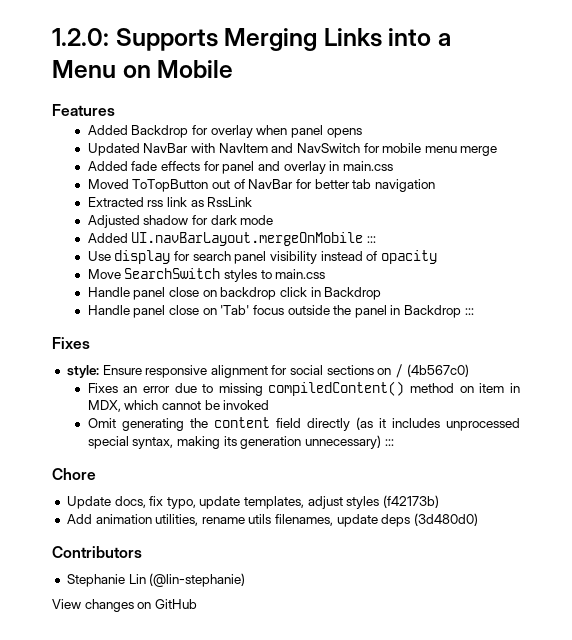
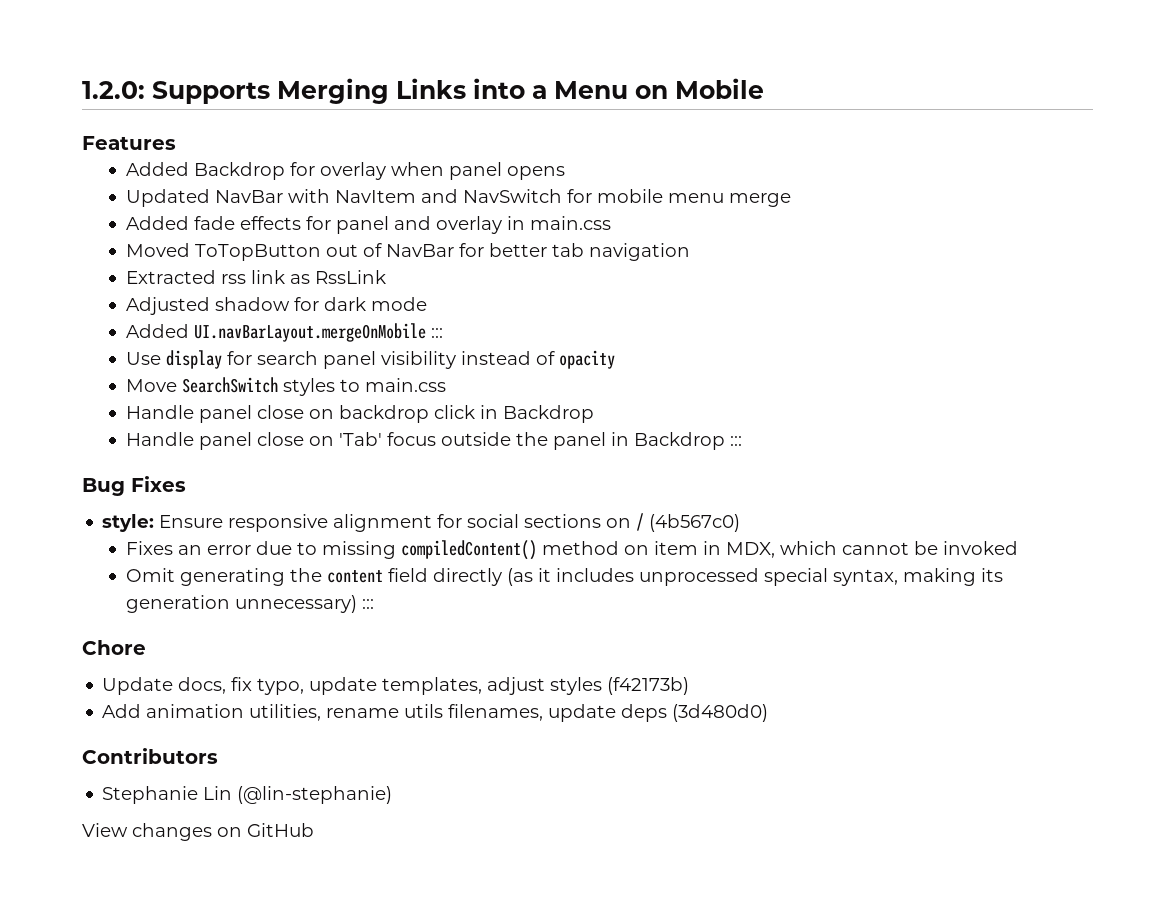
  Handle panel close on 'Tab' focus outside the panel in Backdrop :::
- Fixes
+ Bug Fixes

